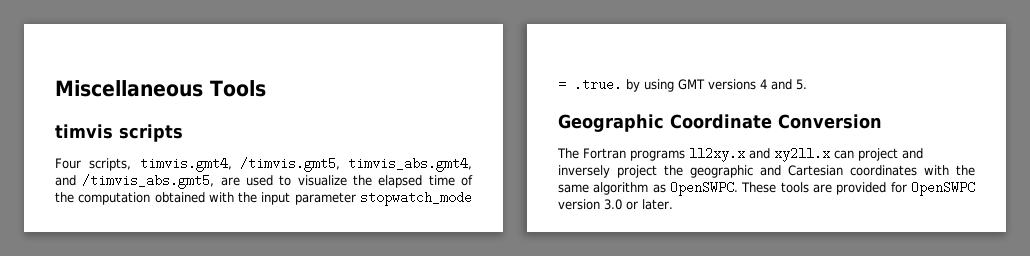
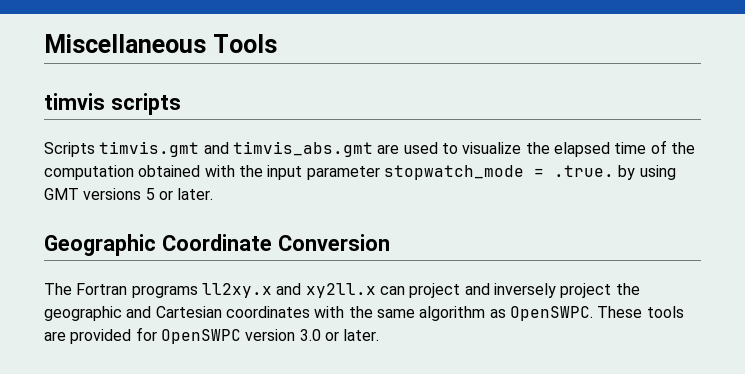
- Four scripts, timvis.gmt4, /timvis.gmt5, timvis_abs.gmt4, and /timvis_abs.gmt5, are used to visualize the elapsed time of the computation obtained with the input parameter stopwatch_mode = .true. by using GMT versions 4 and 5.
+ Scripts timvis.gmt and timvis_abs.gmt are used to visualize the elapsed time of the computation obtained with the input parameter stopwatch_mode = .true. by using GMT versions 5 or later.

